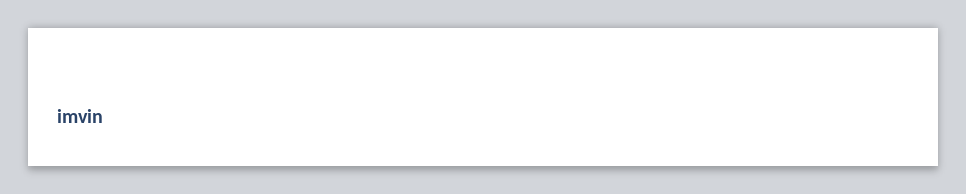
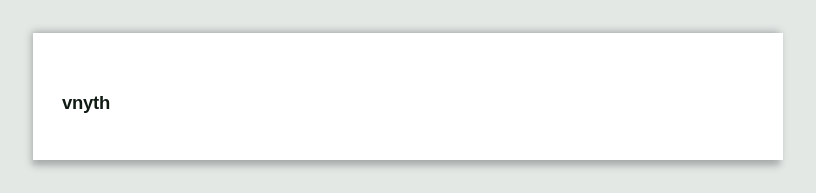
- imvin
+ vnyth

